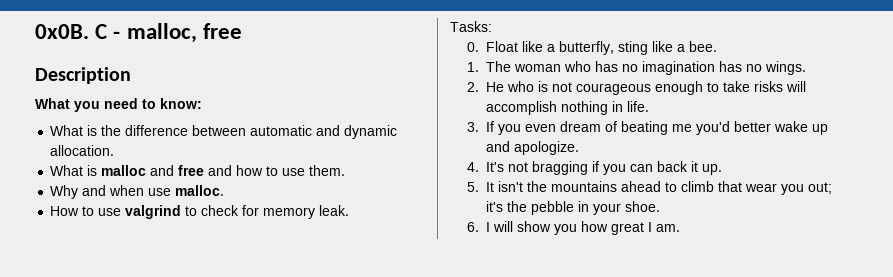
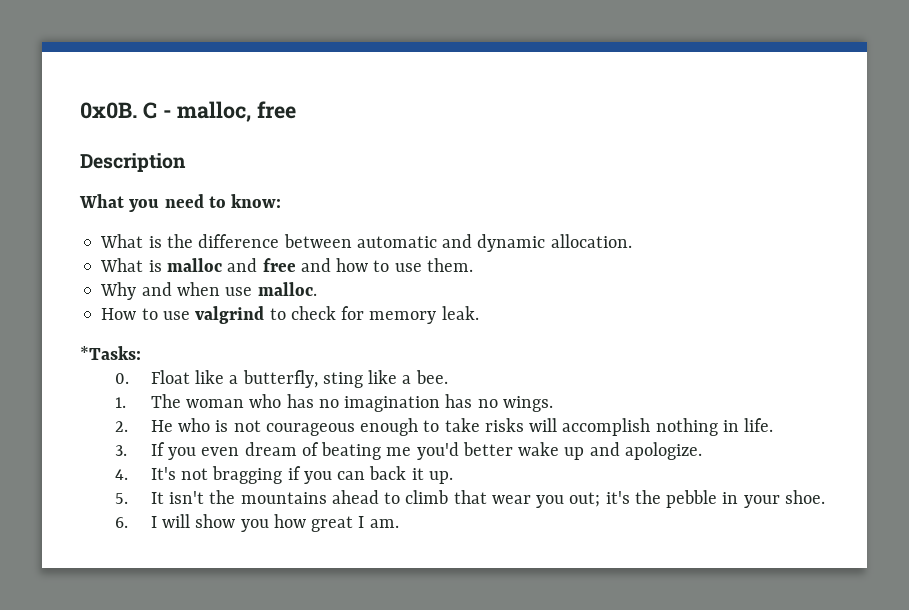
- Tasks:
+ *Tasks:

